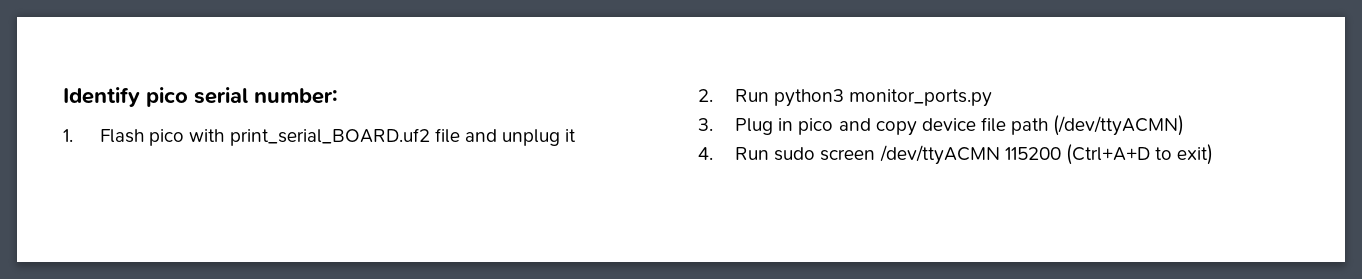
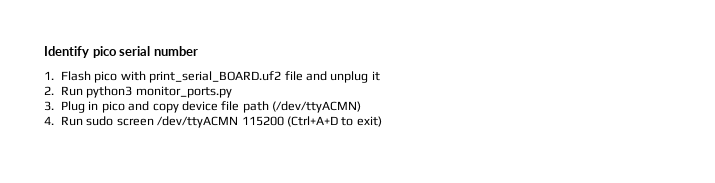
- Identify pico serial number:
+ Identify pico serial number

